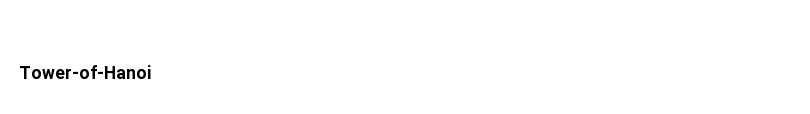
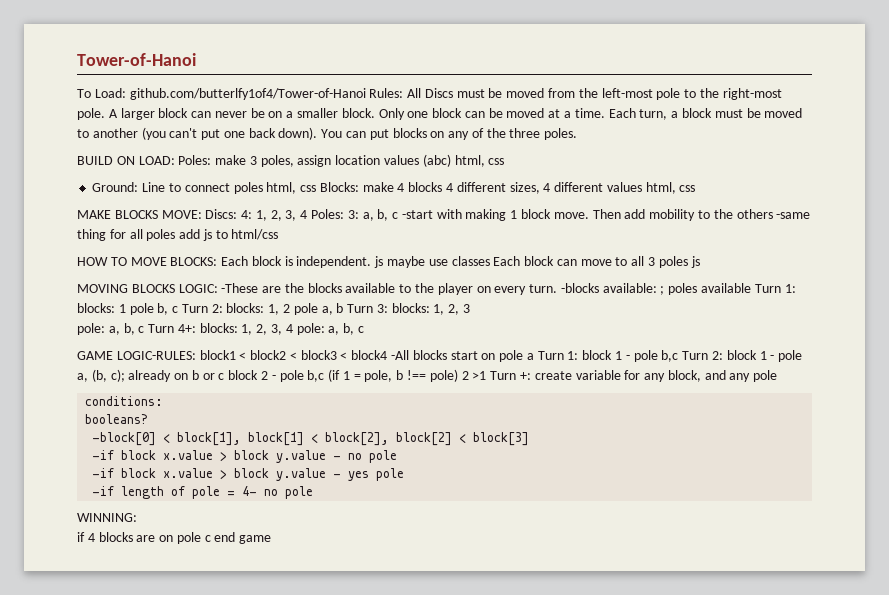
+ To Load: github.com/butterlfy1of4/Tower-of-Hanoi Rules: All Discs must be moved from the left-most pole to the right-most pole. A larger block can never be on a smaller block. Only one block can be moved at a time. Each turn, a block must be moved to another (you can't put one back down). You can put blocks on any of the three poles.
+ BUILD ON LOAD: Poles: make 3 poles, assign location values (abc) html, css
+ Ground: Line to connect poles html, css Blocks: make 4 blocks 4 different sizes, 4 different values html, css
+ MAKE BLOCKS MOVE: Discs: 4: 1, 2, 3, 4 Poles: 3: a, b, c -start with making 1 block move. Then add mobility to the others -same thing for all poles add js to html/css
+ HOW TO MOVE BLOCKS: Each block is independent. js maybe use classes Each block can move to all 3 poles js
+ MOVING BLOCKS LOGIC: -These are the blocks available to the player on every turn. -blocks available: ; poles available Turn 1: blocks: 1 pole b, c Turn 2: blocks: 1, 2 pole a, b Turn 3: blocks: 1, 2, 3
+ pole: a, b, c Turn 4+: blocks: 1, 2, 3, 4 pole: a, b, c
+ GAME LOGIC-RULES: block1 < block2 < block3 < block4 -All blocks start on pole a Turn 1: block 1 - pole b,c Turn 2: block 1 - pole a, (b, c); already on b or c block 2 - pole b,c (if 1 = pole, b !== pole) 2 >1 Turn +: create variable for any block, and any pole
+ conditions:
+ booleans?
+ -block[0] < block[1], block[1] < block[2], block[2] < block[3]
+ -if block x.value > block y.value - no pole
+ -if block x.value > block y.value - yes pole
+ -if length of pole = 4- no pole
+ WINNING:
+ if 4 blocks are on pole c end game

